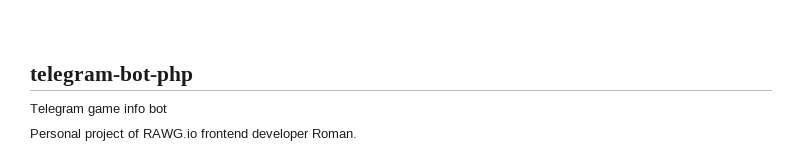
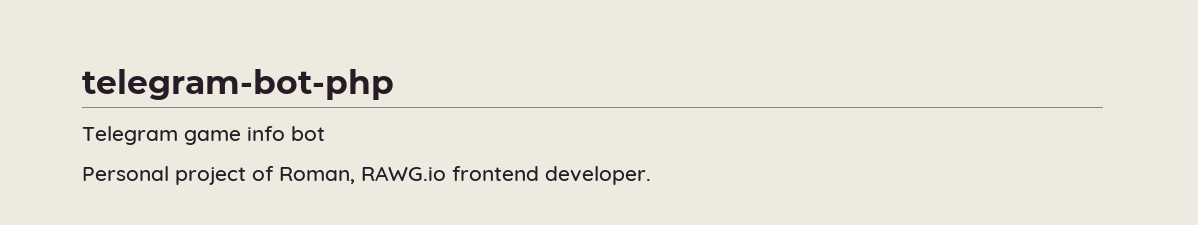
- Personal project of RAWG.io frontend developer Roman.
+ Personal project of Roman, RAWG.io frontend developer.

